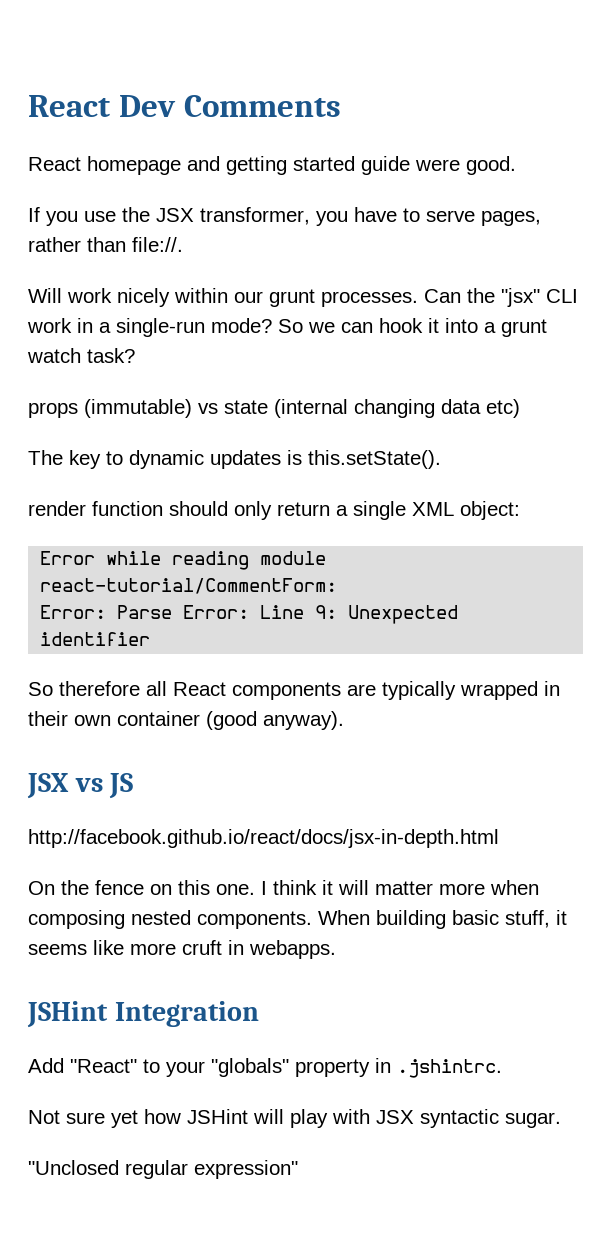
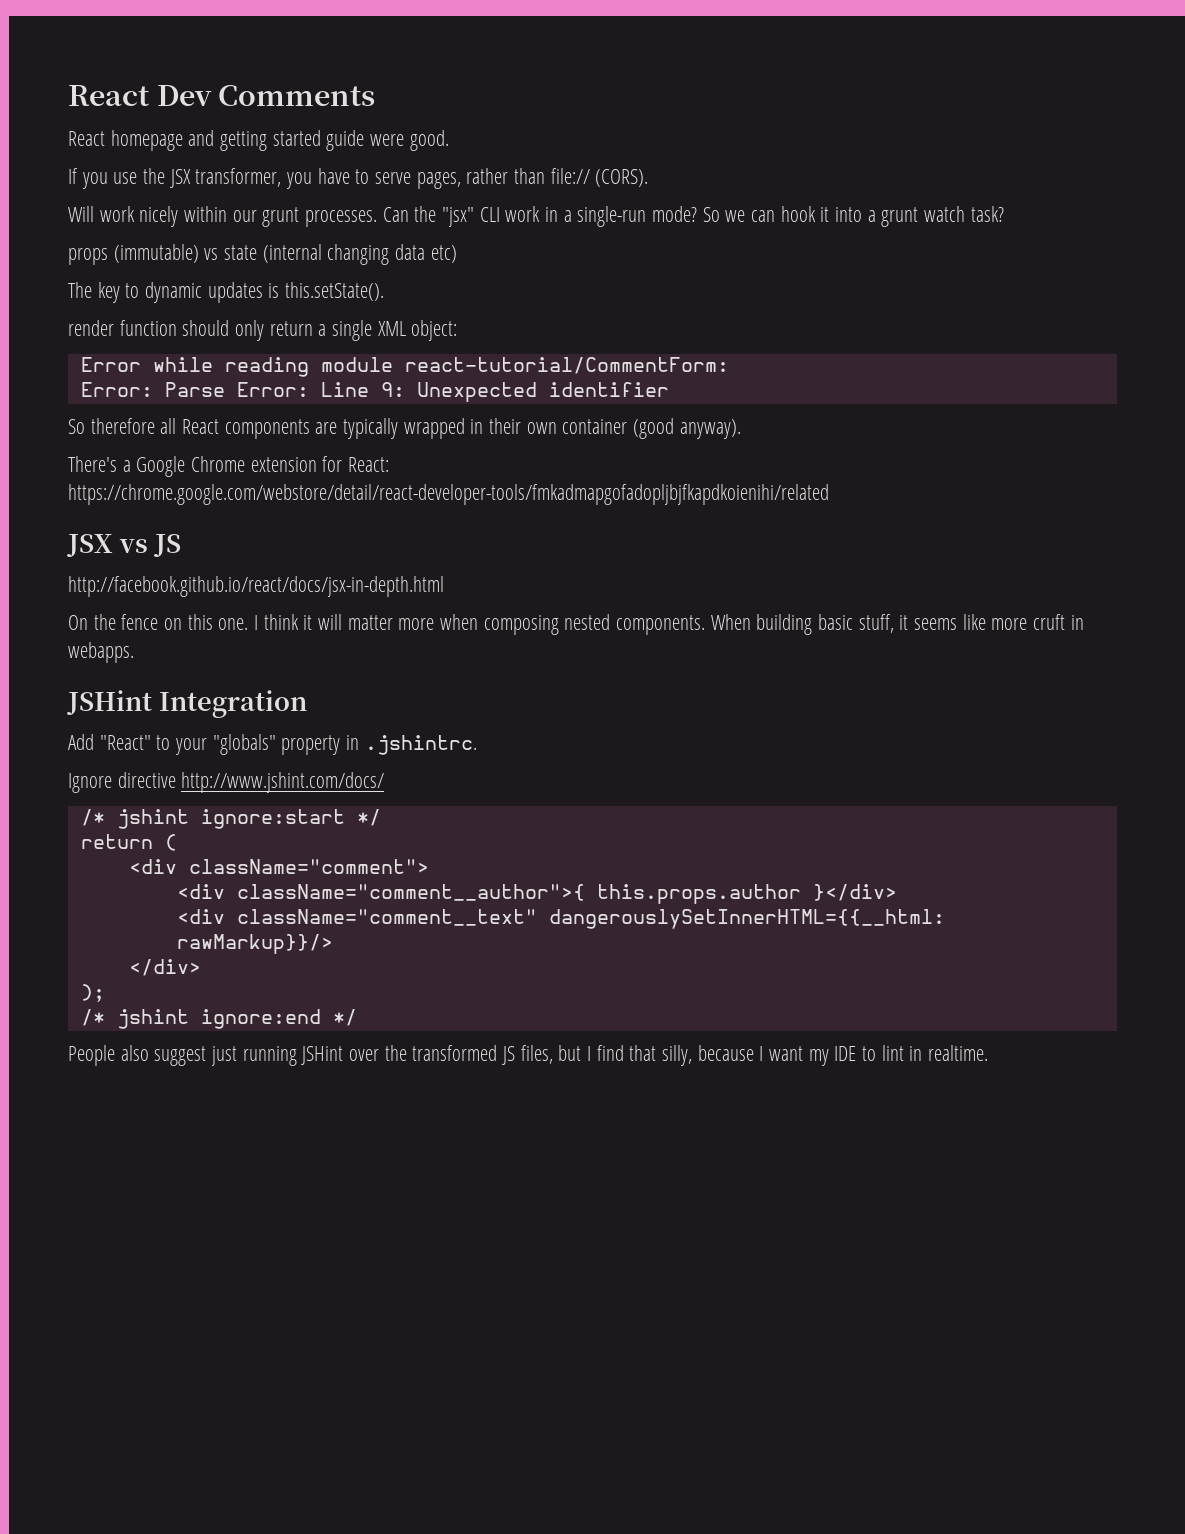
- If you use the JSX transformer, you have to serve pages, rather than file://.
+ If you use the JSX transformer, you have to serve pages, rather than file:// (CORS).
+ There's a Google Chrome extension for React: https://chrome.google.com/webstore/detail/react-developer-tools/fmkadmapgofadopljbjfkapdkoienihi/related
- Not sure yet how JSHint will play with JSX syntactic sugar.
- "Unclosed regular expression"
+ Ignore directive http://www.jshint.com/docs/
+ /* jshint ignore:start */
+ return (
+ <div className="comment">
+ <div className="comment__author">{ this.props.author }</div>
+ <div className="comment__text" dangerouslySetInnerHTML={{__html: rawMarkup}}/>
+ </div>
+ );
+ /* jshint ignore:end */
+ People also suggest just running JSHint over the transformed JS files, but I find that silly, because I want my IDE to lint in realtime.

